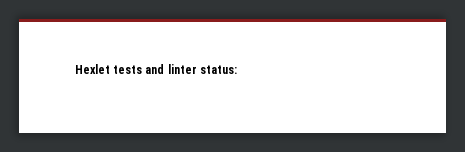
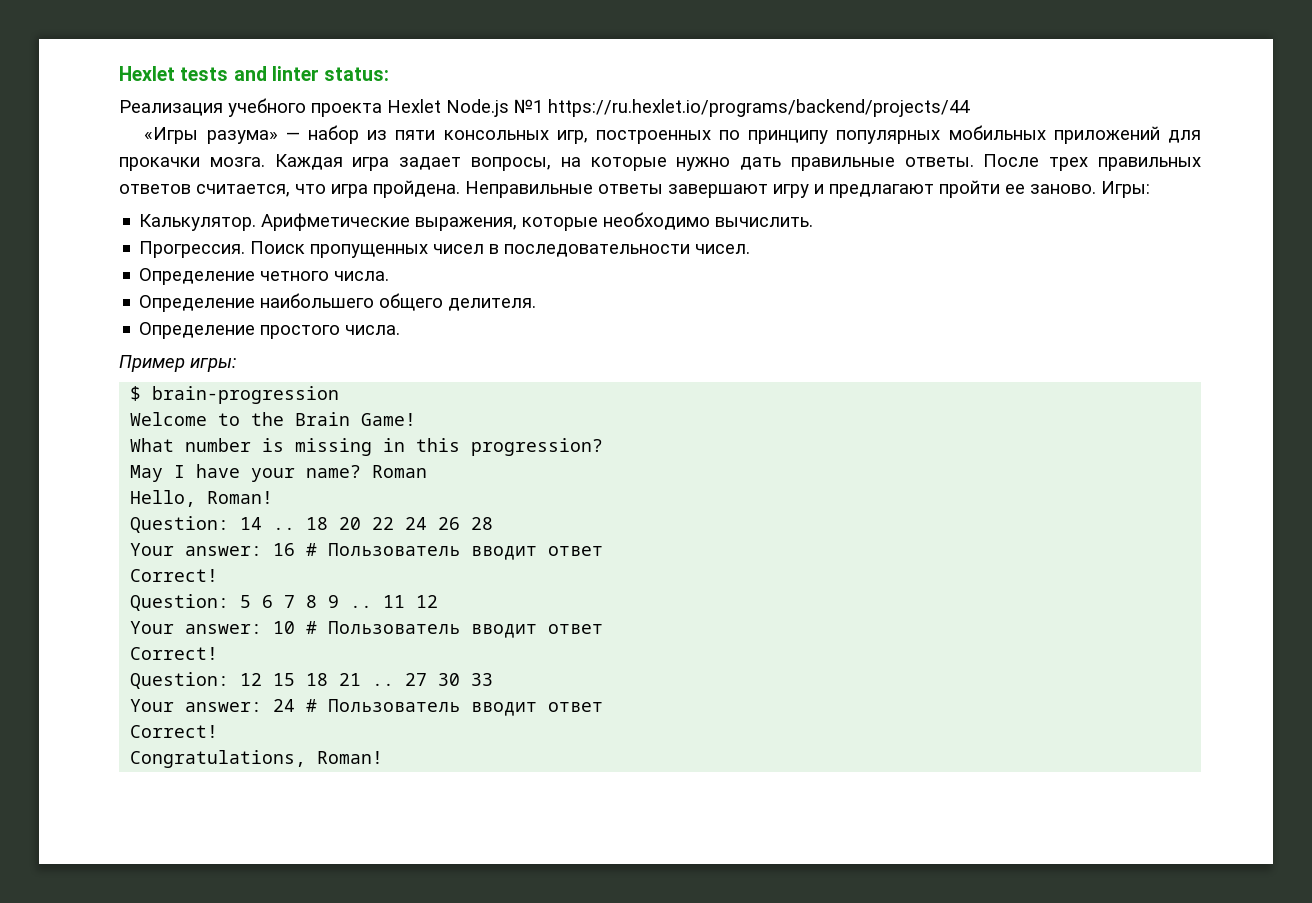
+ Реализация учебного проекта Hexlet Node.js №1 https://ru.hexlet.io/programs/backend/projects/44
+ «Игры разума» — набор из пяти консольных игр, построенных по принципу популярных мобильных приложений для прокачки мозга. Каждая игра задает вопросы, на которые нужно дать правильные ответы. После трех правильных ответов считается, что игра пройдена. Неправильные ответы завершают игру и предлагают пройти ее заново. Игры:
+ Калькулятор. Арифметические выражения, которые необходимо вычислить.
+ Прогрессия. Поиск пропущенных чисел в последовательности чисел.
+ Определение четного числа.
+ Определение наибольшего общего делителя.
+ Определение простого числа.
+ Пример игры:
+ $ brain-progression
+ Welcome to the Brain Game!
+ What number is missing in this progression?
+ May I have your name? Roman
+ Hello, Roman!
+ Question: 14 .. 18 20 22 24 26 28
+ Your answer: 16 # Пользователь вводит ответ
+ Correct!
+ Question: 5 6 7 8 9 .. 11 12
+ Your answer: 10 # Пользователь вводит ответ
+ Correct!
+ Question: 12 15 18 21 .. 27 30 33
+ Your answer: 24 # Пользователь вводит ответ
+ Correct!
+ Congratulations, Roman!

